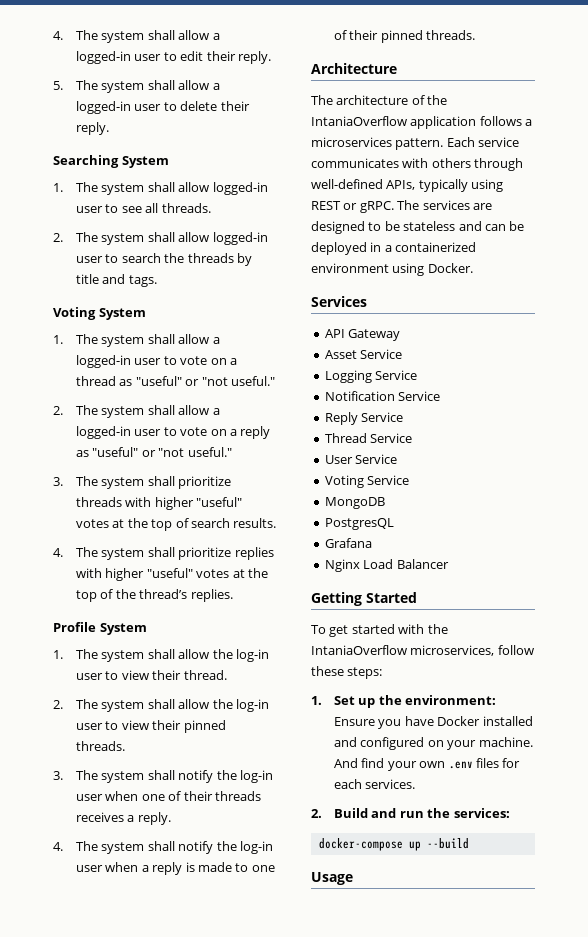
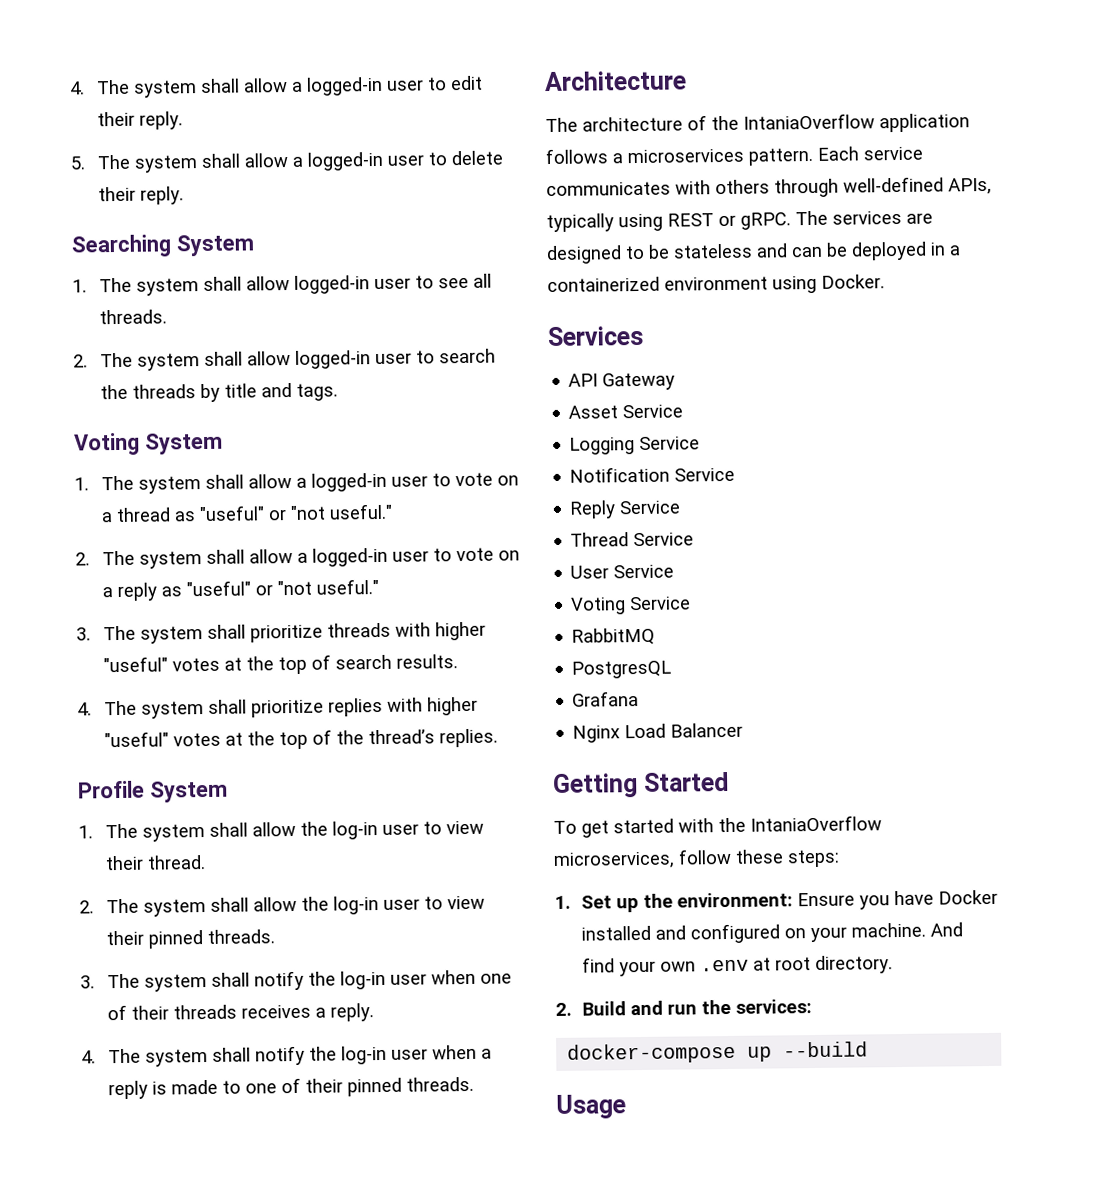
- MongoDB
+ RabbitMQ
- And find your own .env files for each services.
+ And find your own .env at root directory.

